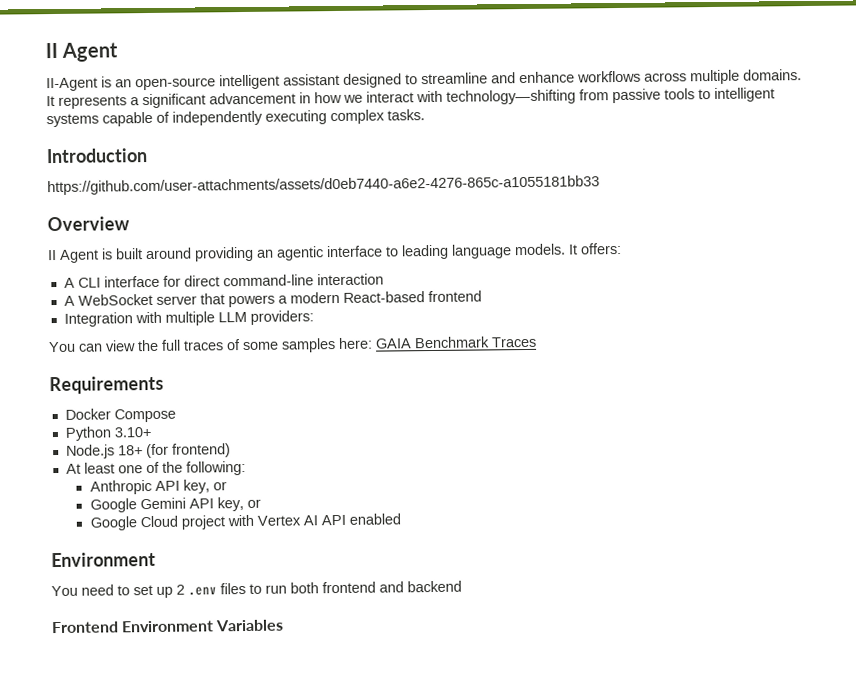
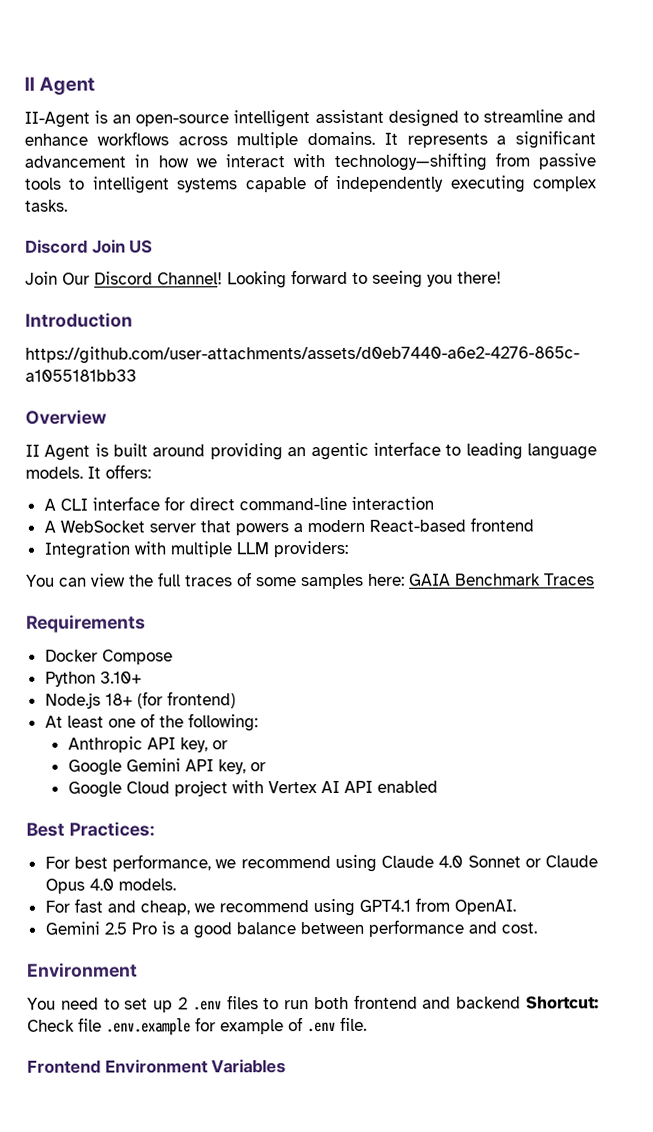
+ Discord Join US
+ Join Our Discord Channel! Looking forward to seeing you there!
+ Best Practices:
+ For best performance, we recommend using Claude 4.0 Sonnet or Claude Opus 4.0 models.
+ For fast and cheap, we recommend using GPT4.1 from OpenAI.
+ Gemini 2.5 Pro is a good balance between performance and cost.
- You need to set up 2 .env files to run both frontend and backend
+ You need to set up 2 .env files to run both frontend and backend Shortcut: Check file .env.example for example of .env file.

